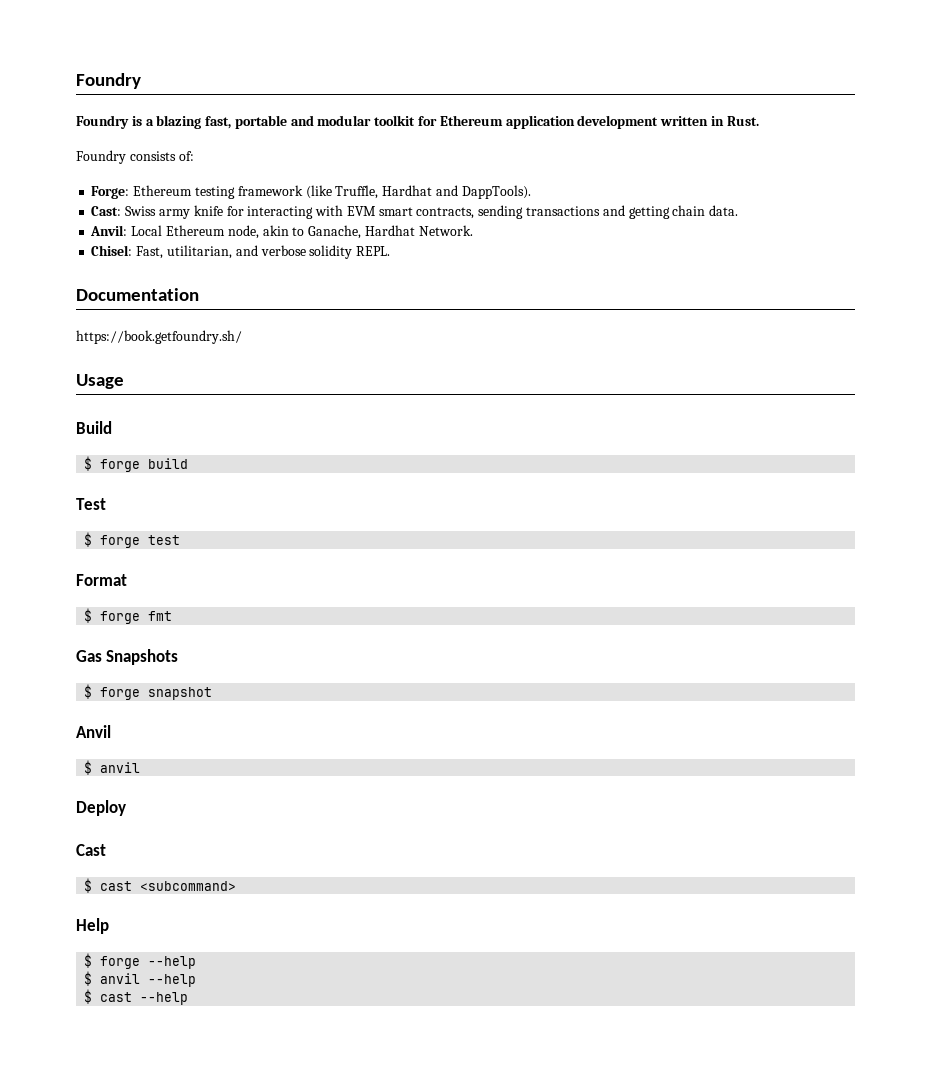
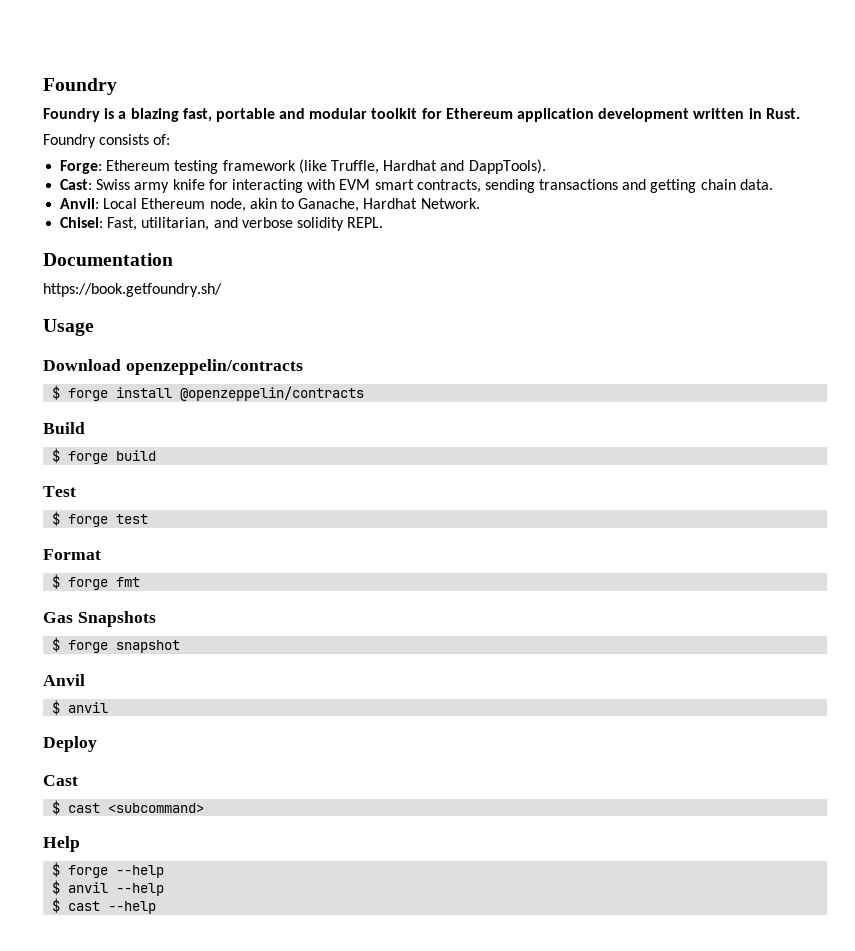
+ Download openzeppelin/contracts
+ $ forge install @openzeppelin/contracts

